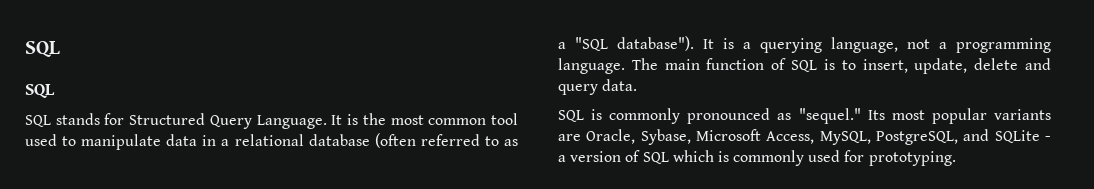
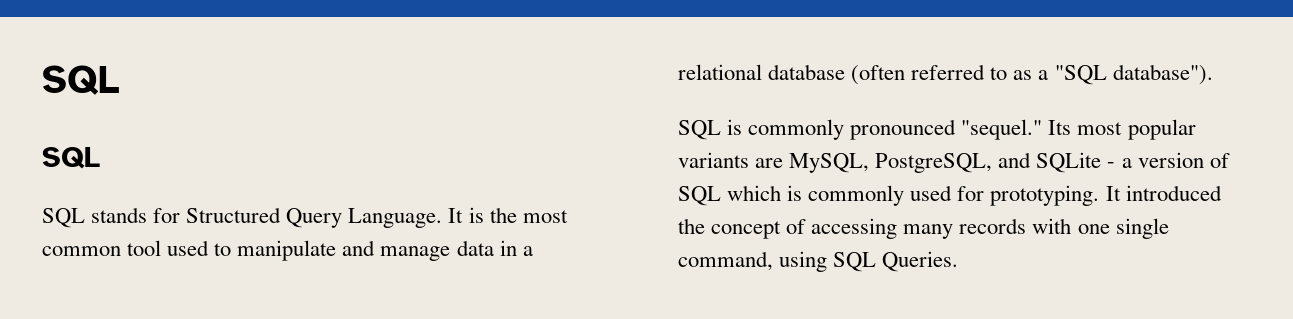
- It is the most common tool used to manipulate data in a relational database (often referred to as a "SQL database"). It is a querying language, not a programming language. The main function of SQL is to insert, update, delete and query data.
+ It is the most common tool used to manipulate and manage data in a relational database (often referred to as a "SQL database").
- SQL is commonly pronounced as "sequel."
+ SQL is commonly pronounced "sequel."
- Its most popular variants are Oracle, Sybase, Microsoft Access, MySQL, PostgreSQL, and SQLite - a version of SQL which is commonly used for prototyping.
+ Its most popular variants are MySQL, PostgreSQL, and SQLite - a version of SQL which is commonly used for prototyping.
+ It introduced the concept of accessing many records with one single command, using SQL Queries.

